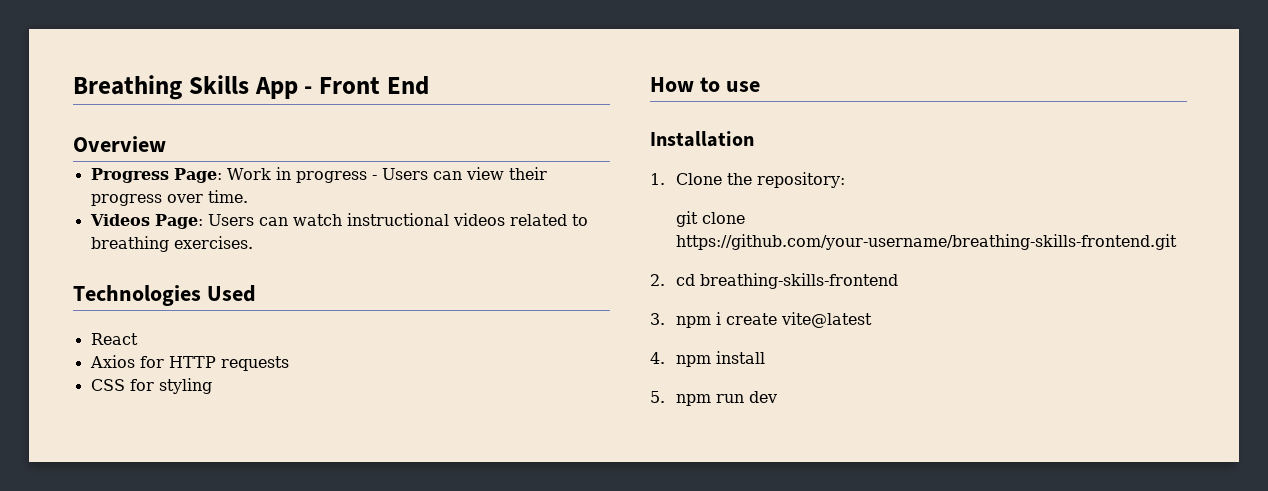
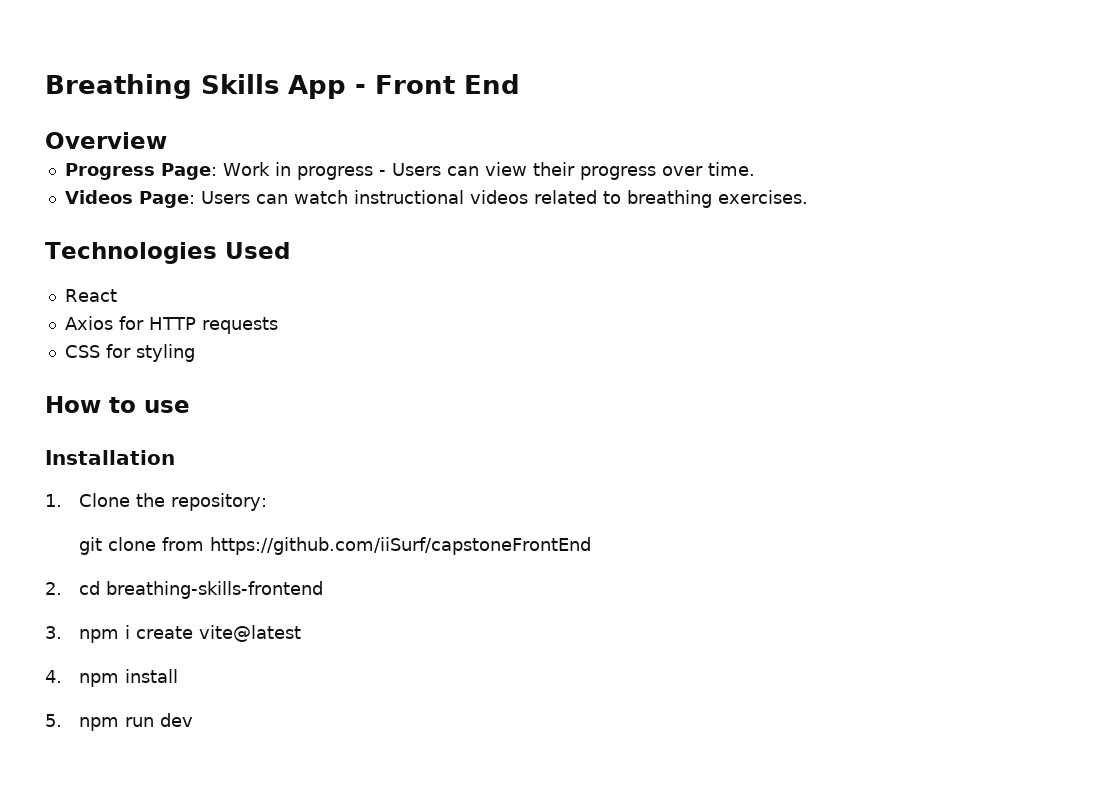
- git clone https://github.com/your-username/breathing-skills-frontend.git
+ git clone from https://github.com/iiSurf/capstoneFrontEnd

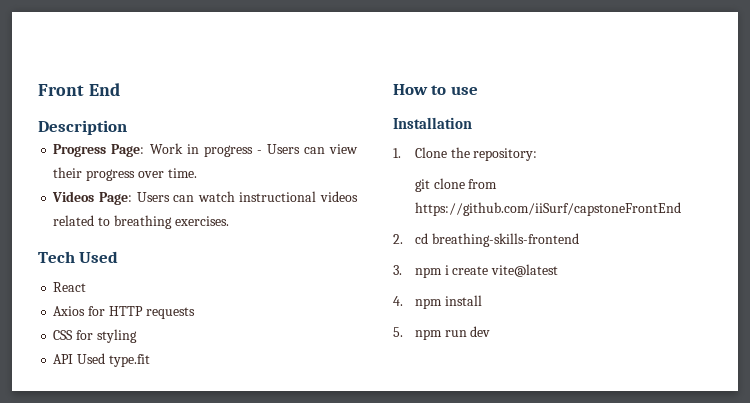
- Breathing Skills App - Front End
+ Front End
- Overview
+ Description
- Technologies Used
+ Tech Used
+ API Used type.fit

